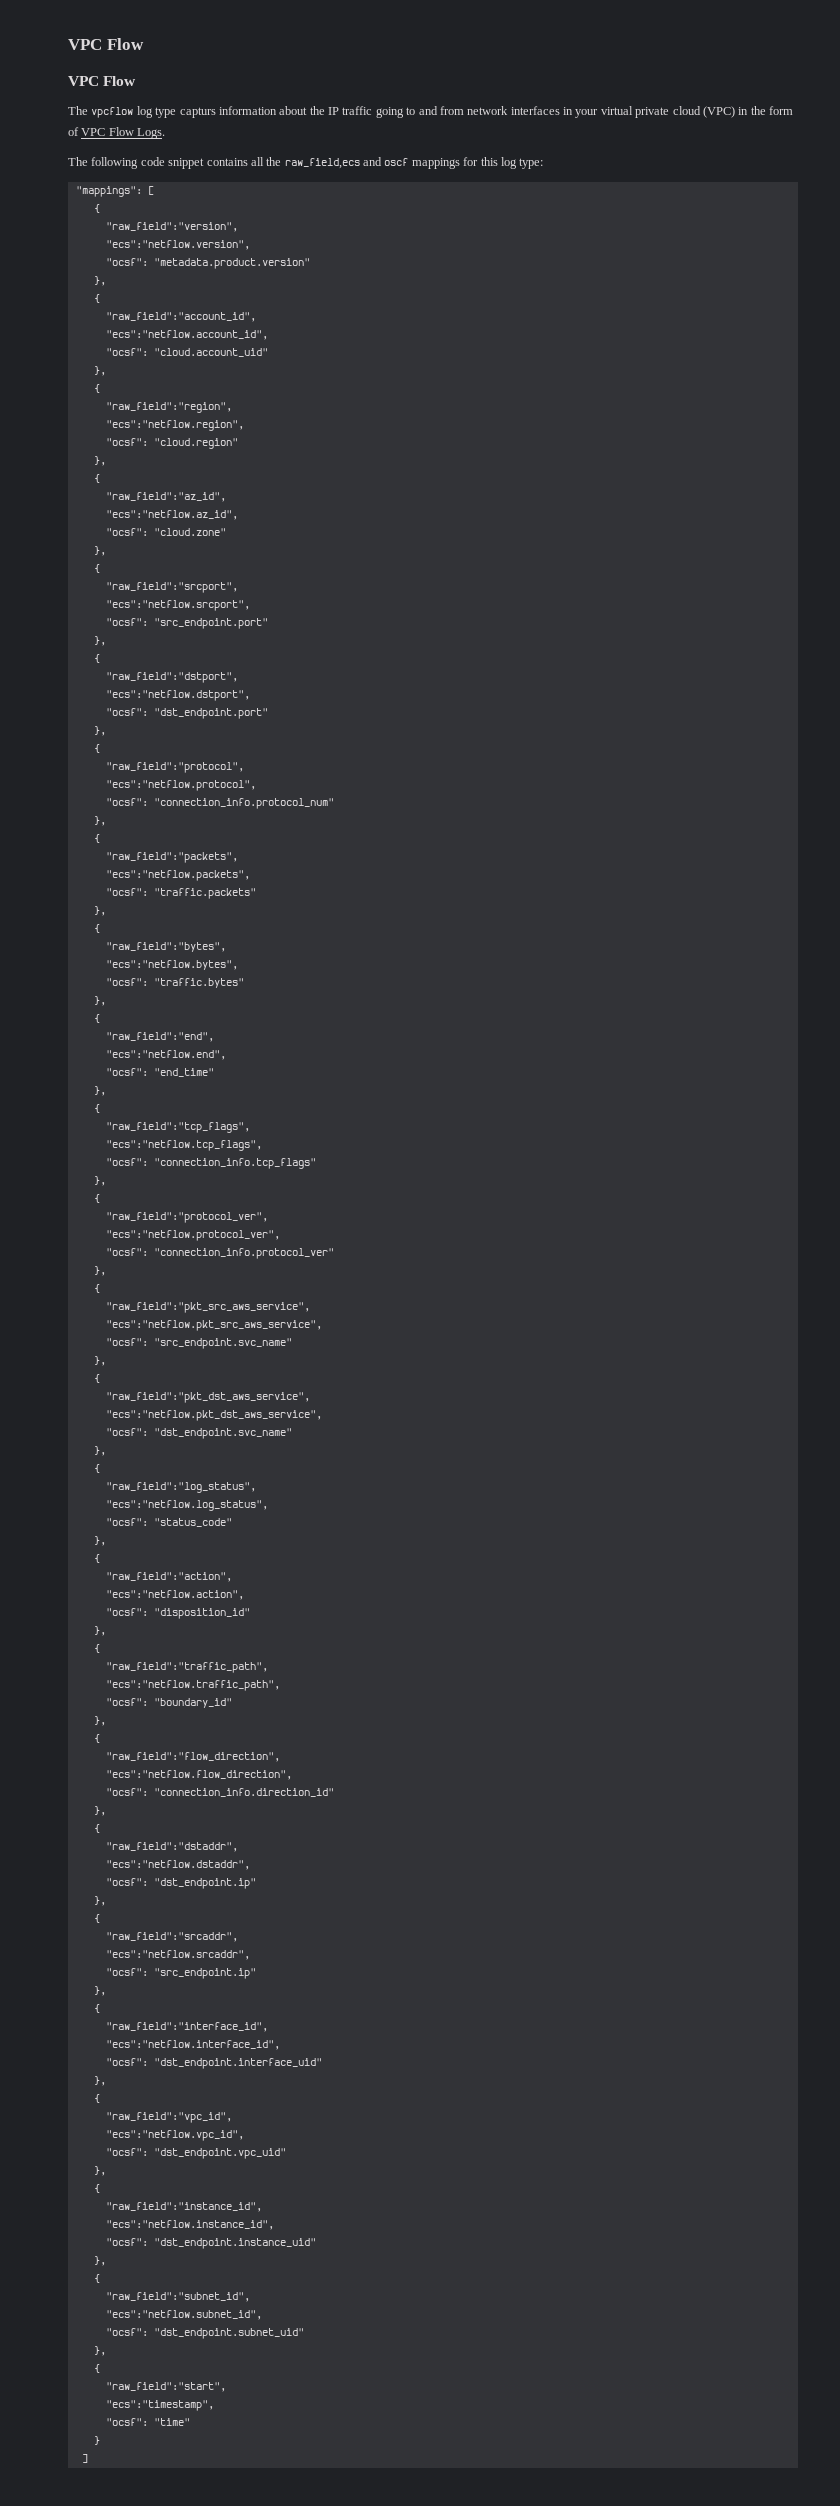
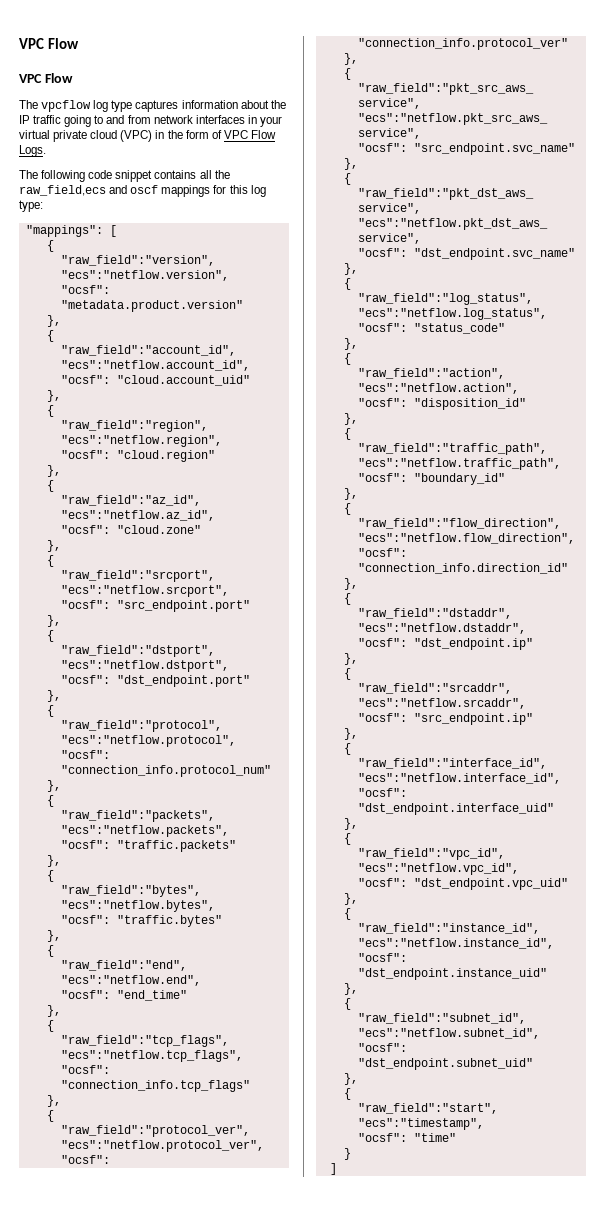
- The vpcflow log type capturs information about the IP traffic going to and from network interfaces in your virtual private cloud (VPC) in the form of VPC Flow Logs.
+ The vpcflow log type captures information about the IP traffic going to and from network interfaces in your virtual private cloud (VPC) in the form of VPC Flow Logs.

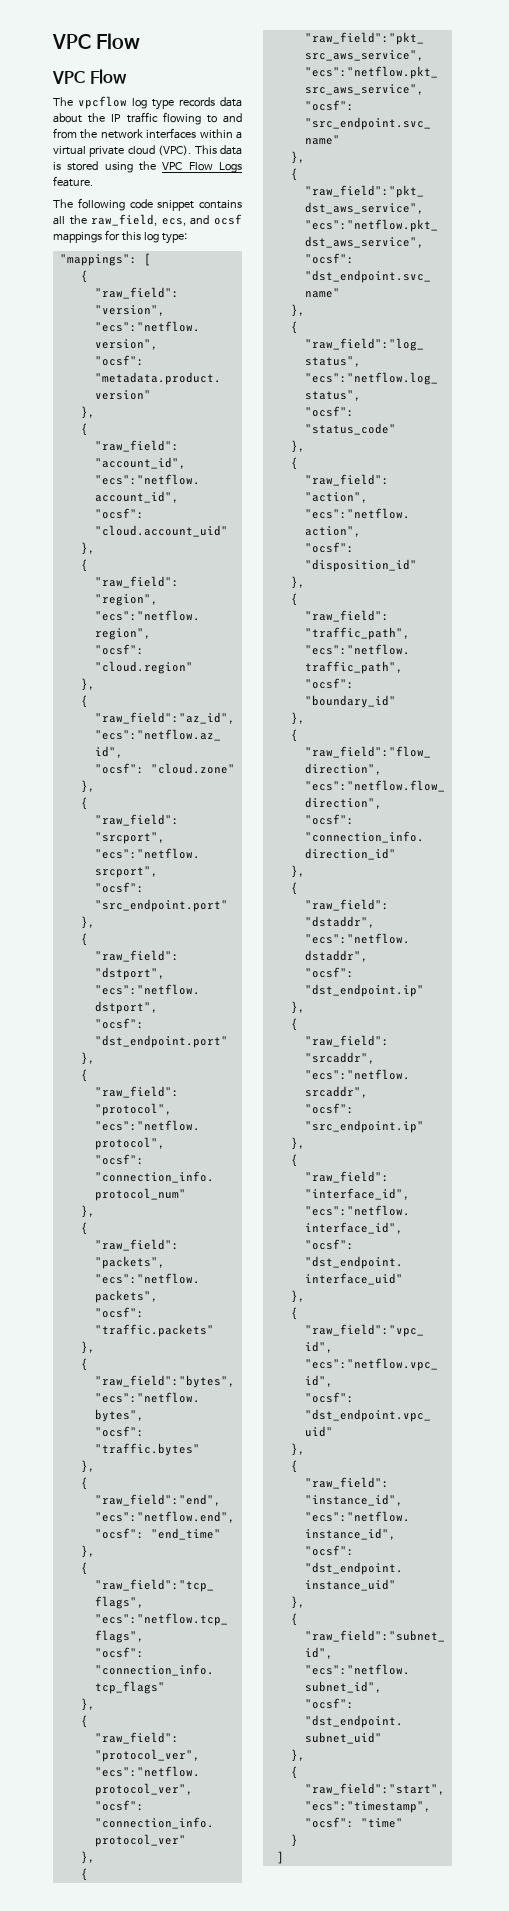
- The vpcflow log type captures information about the IP traffic going to and from network interfaces in your virtual private cloud (VPC) in the form of VPC Flow Logs.
+ The vpcflow log type records data about the IP traffic flowing to and from the network interfaces within a virtual private cloud (VPC). This data is stored using the VPC Flow Logs feature.
- The following code snippet contains all the raw_field,ecs and oscf mappings for this log type:
+ The following code snippet contains all the raw_field, ecs, and ocsf mappings for this log type:

